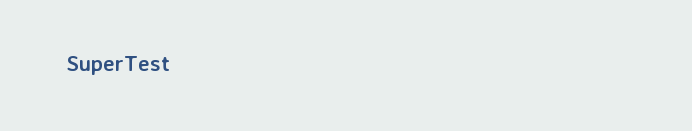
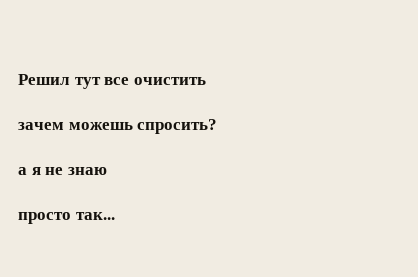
- SuperTest
+ Решил тут все очистить
+ зачем можешь спросить?
+ а я не знаю
+ просто так...

